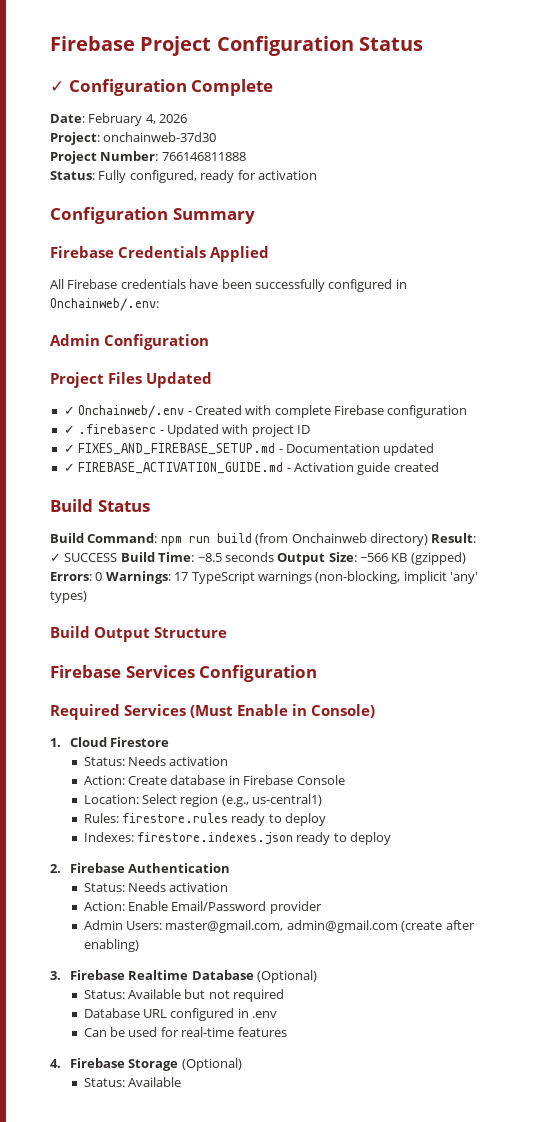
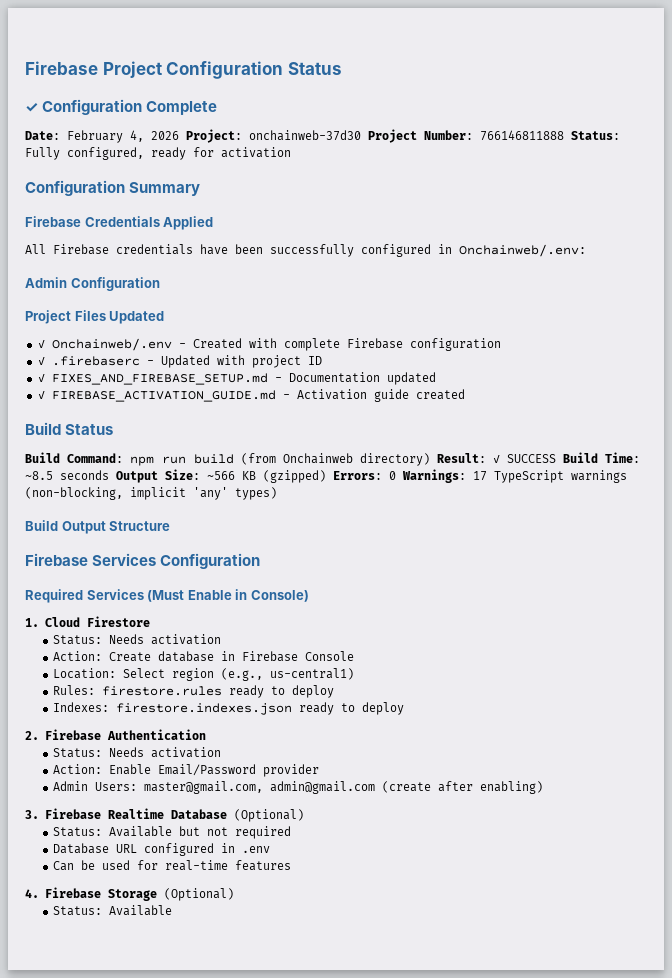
- Date: February 4, 2026
- Project: onchainweb-37d30
- Project Number: 766146811888
- Status: Fully configured, ready for activation
+ Date: February 4, 2026 Project: onchainweb-37d30 Project Number: 766146811888 Status: Fully configured, ready for activation

